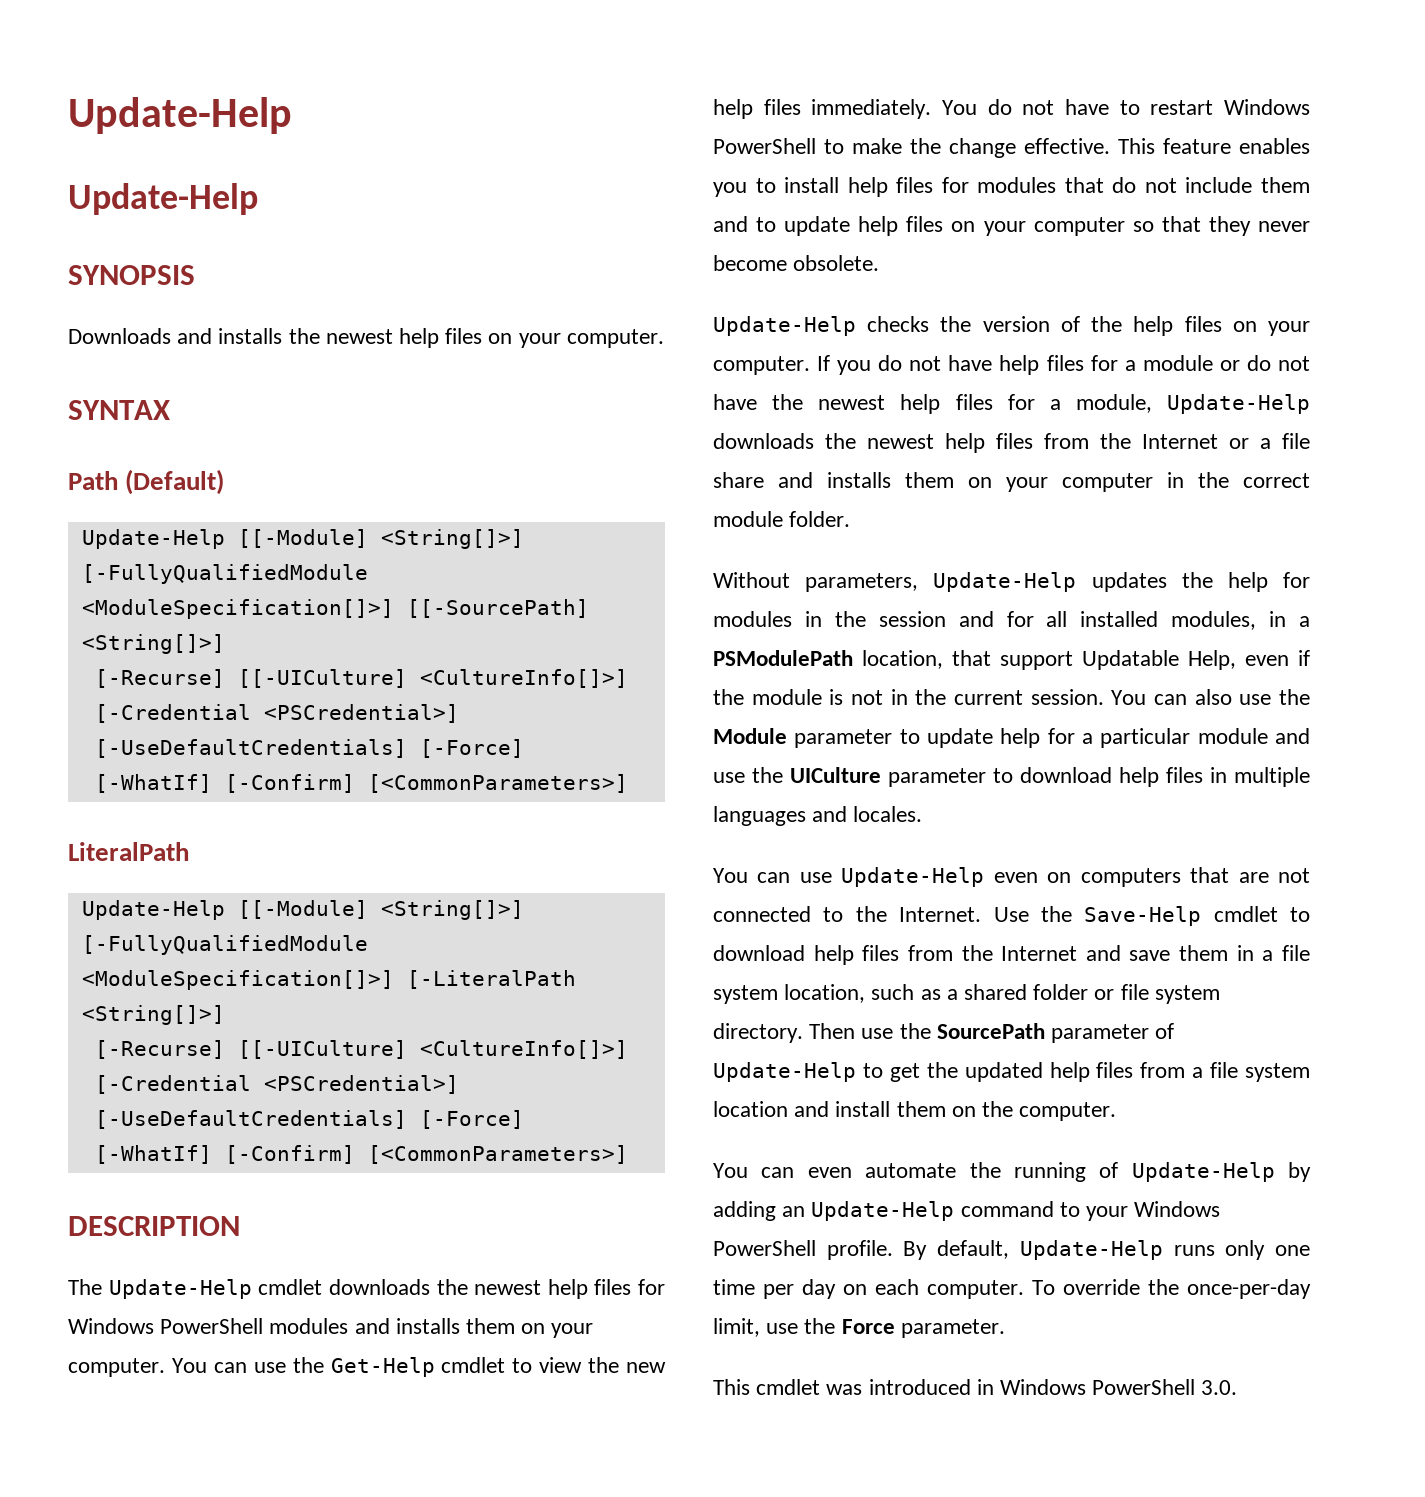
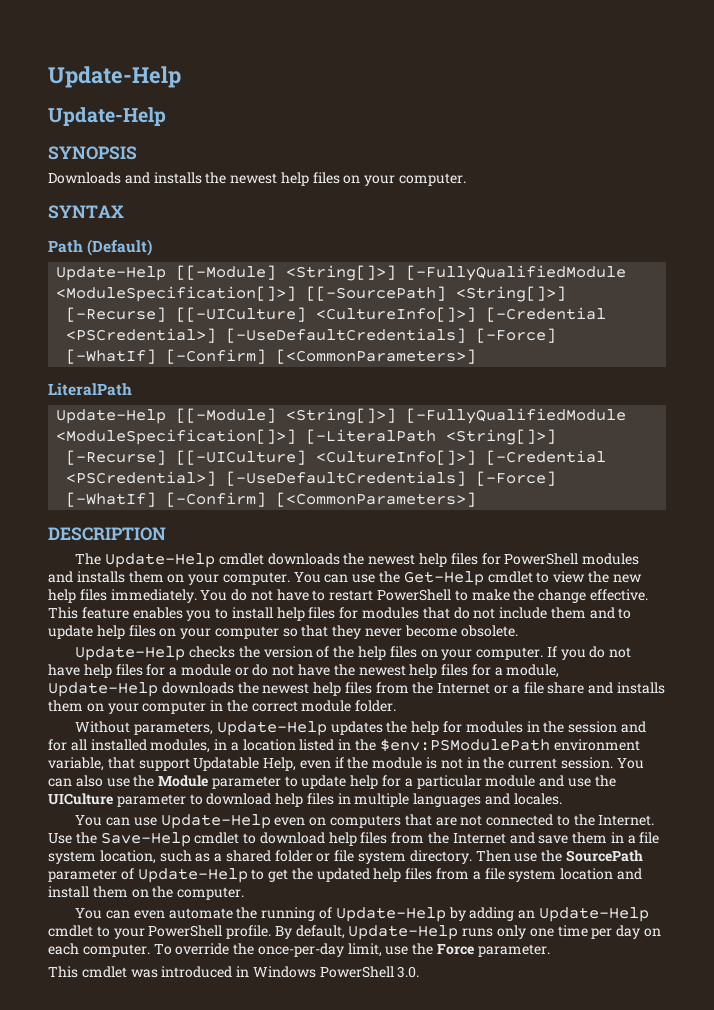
- The Update-Help cmdlet downloads the newest help files for Windows PowerShell modules and installs them on your computer.
+ The Update-Help cmdlet downloads the newest help files for PowerShell modules and installs them on your computer.
- You do not have to restart Windows PowerShell to make the change effective.
+ You do not have to restart PowerShell to make the change effective.
- Without parameters, Update-Help updates the help for modules in the session and for all installed modules, in a PSModulePath location, that support Updatable Help, even if the module is not in the current session.
+ Without parameters, Update-Help updates the help for modules in the session and for all installed modules, in a location listed in the $env:PSModulePath environment variable, that support Updatable Help, even if the module is not in the current session.
- You can even automate the running of Update-Help by adding an Update-Help command to your Windows PowerShell profile.
+ You can even automate the running of Update-Help by adding an Update-Help cmdlet to your PowerShell profile.

